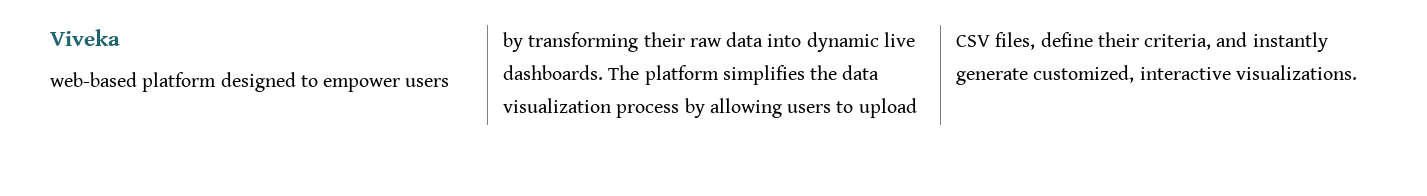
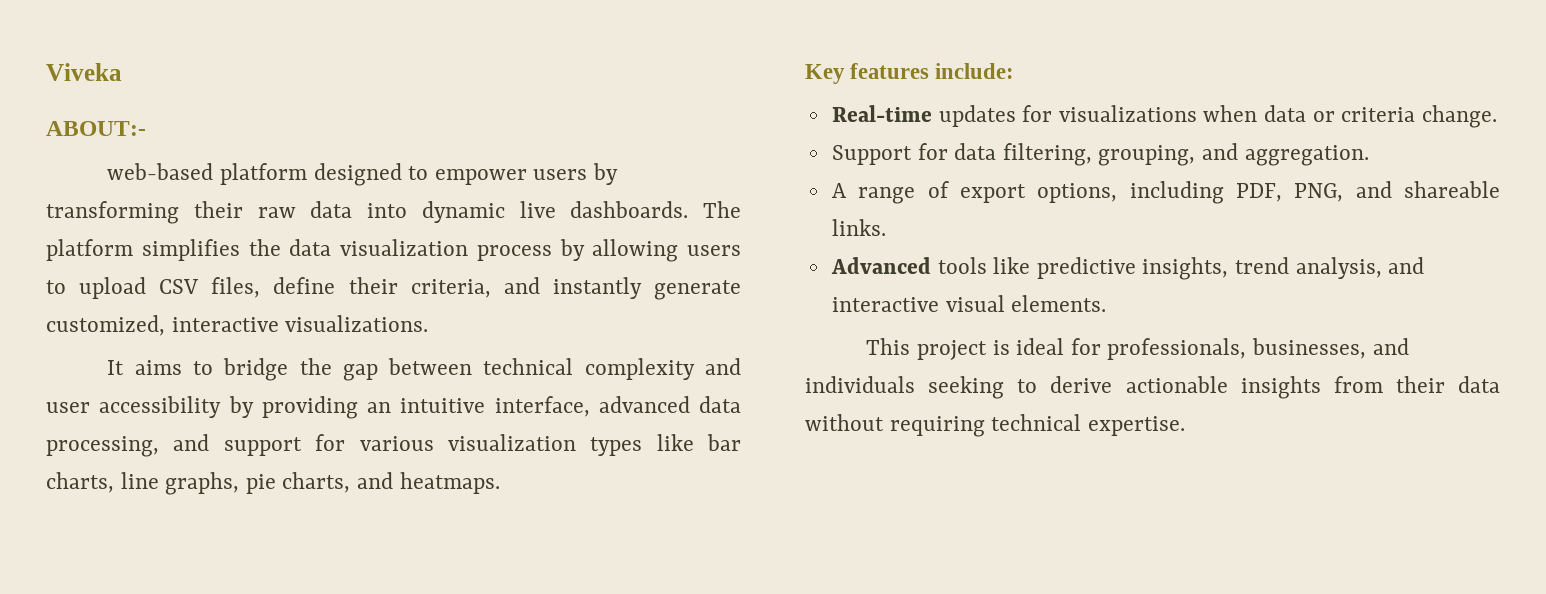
+ ABOUT:-
+ It aims to bridge the gap between technical complexity and user accessibility by providing an intuitive interface, advanced data processing, and support for various visualization types like bar charts, line graphs, pie charts, and heatmaps.
+ Key features include:
+ Real-time updates for visualizations when data or criteria change.
+ Support for data filtering, grouping, and aggregation.
+ A range of export options, including PDF, PNG, and shareable links.
+ Advanced tools like predictive insights, trend analysis, and interactive visual elements.
+ This project is ideal for professionals, businesses, and individuals seeking to derive actionable insights from their data without requiring technical expertise.

